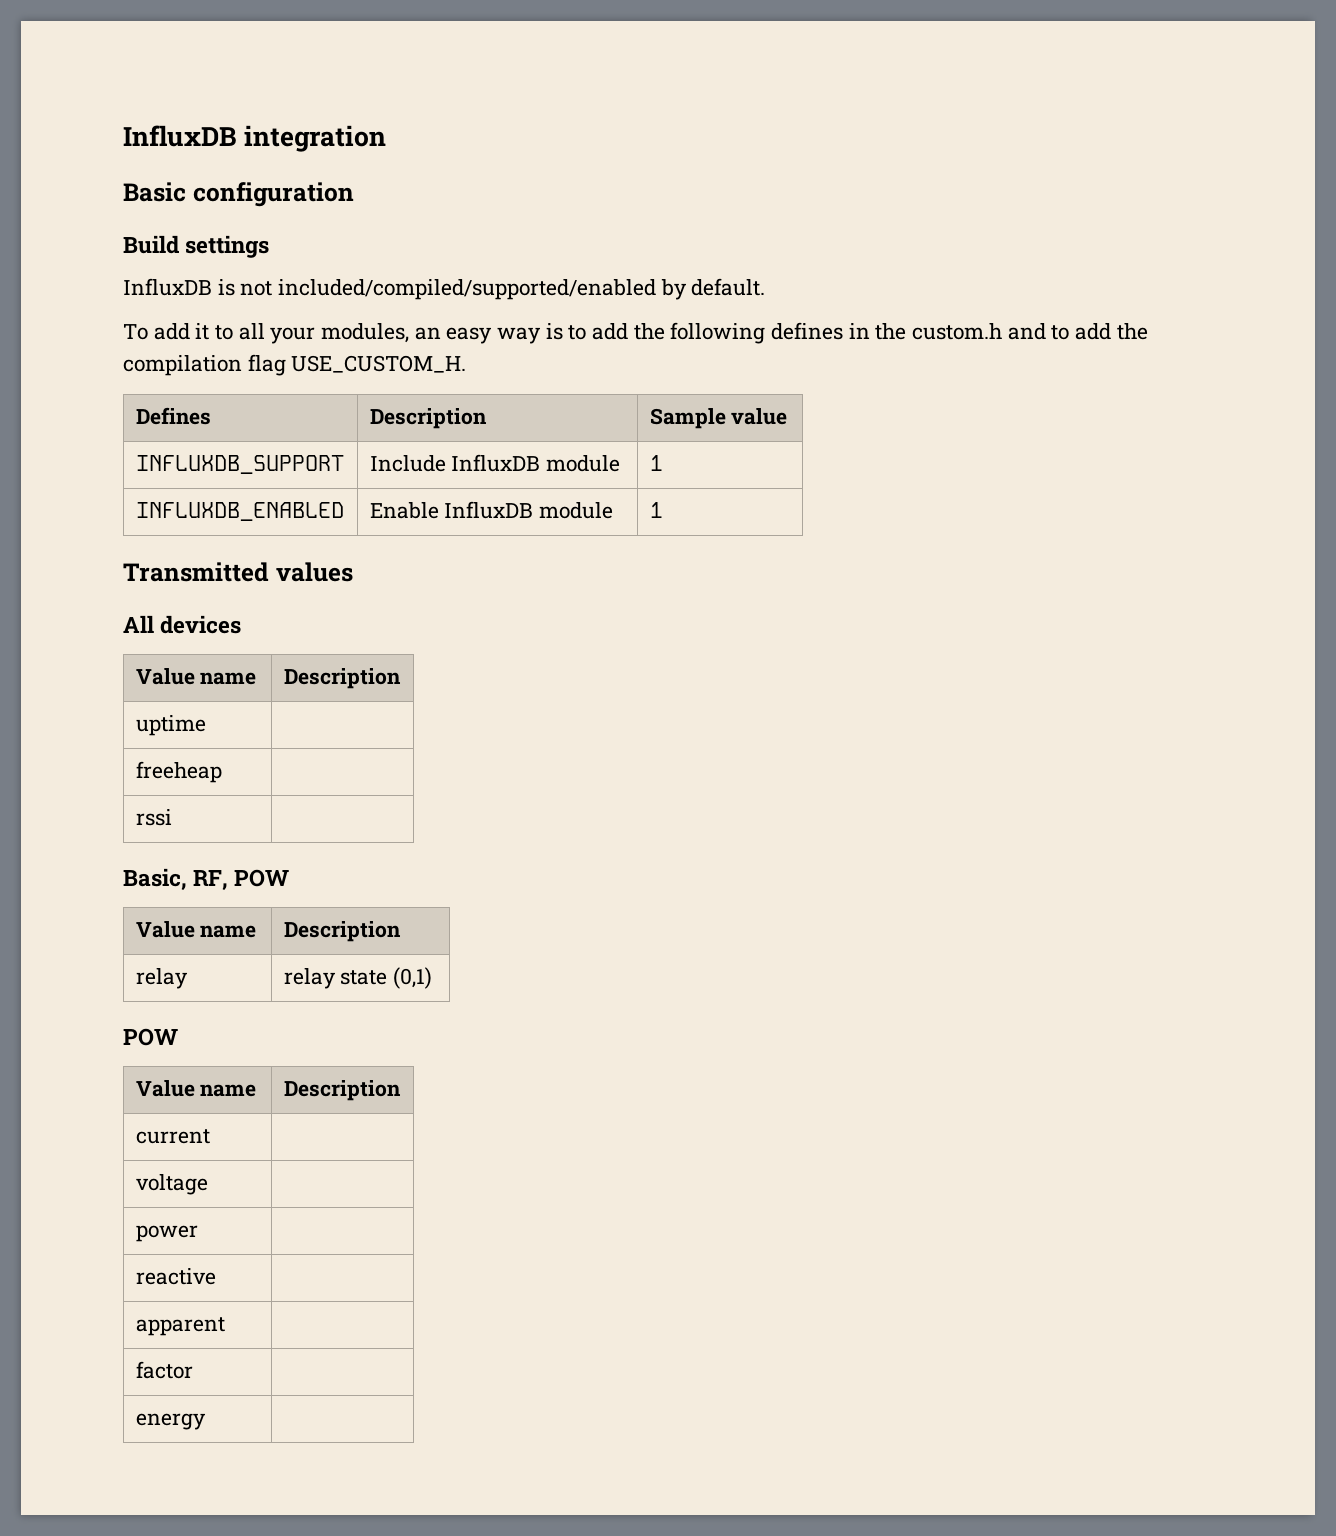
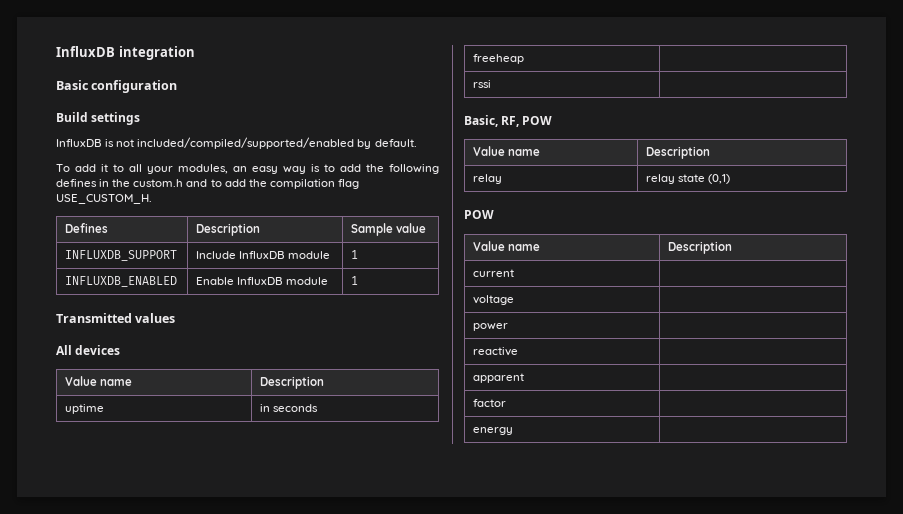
- uptime |
+ uptime | in seconds

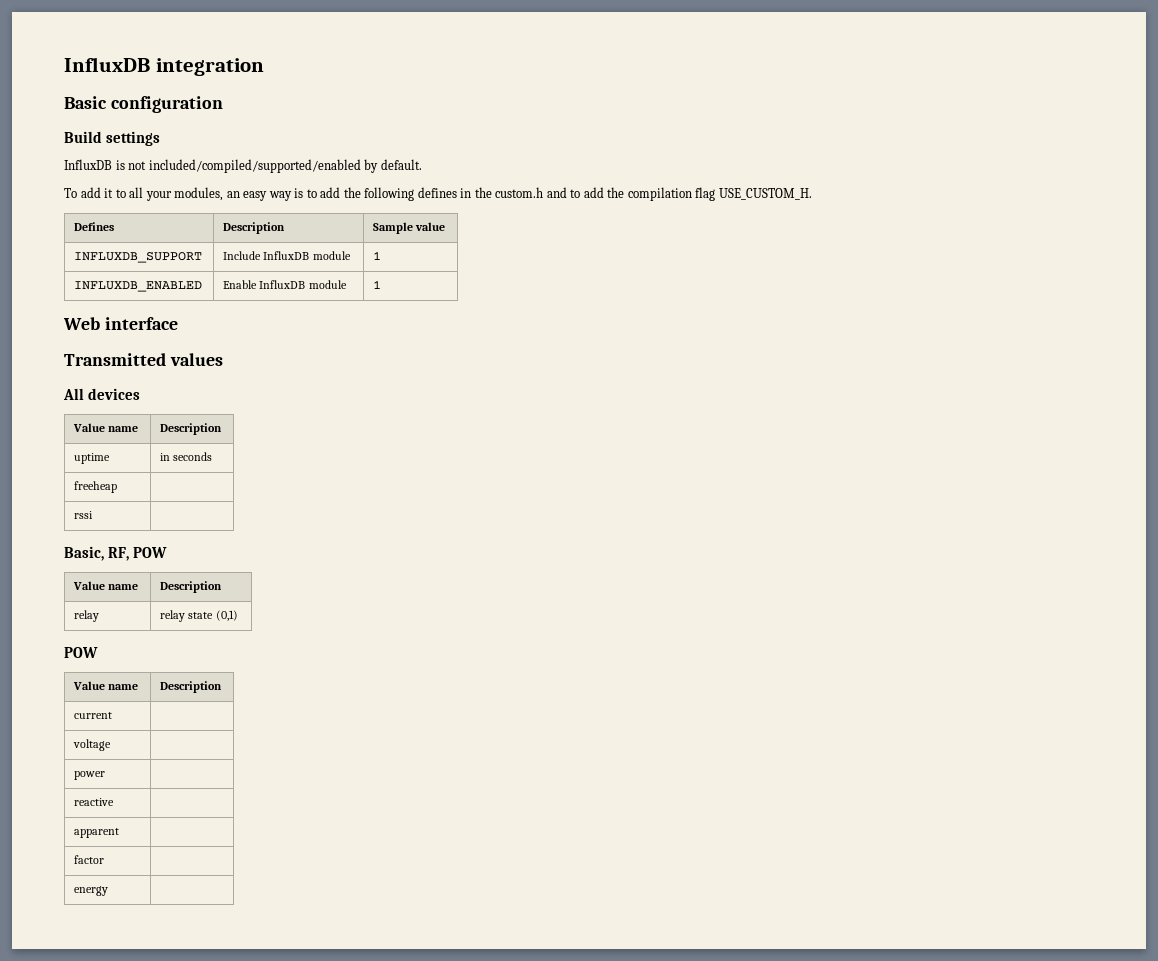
+ Web interface

